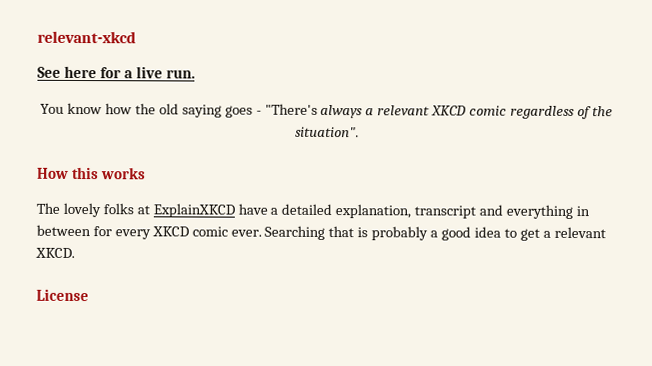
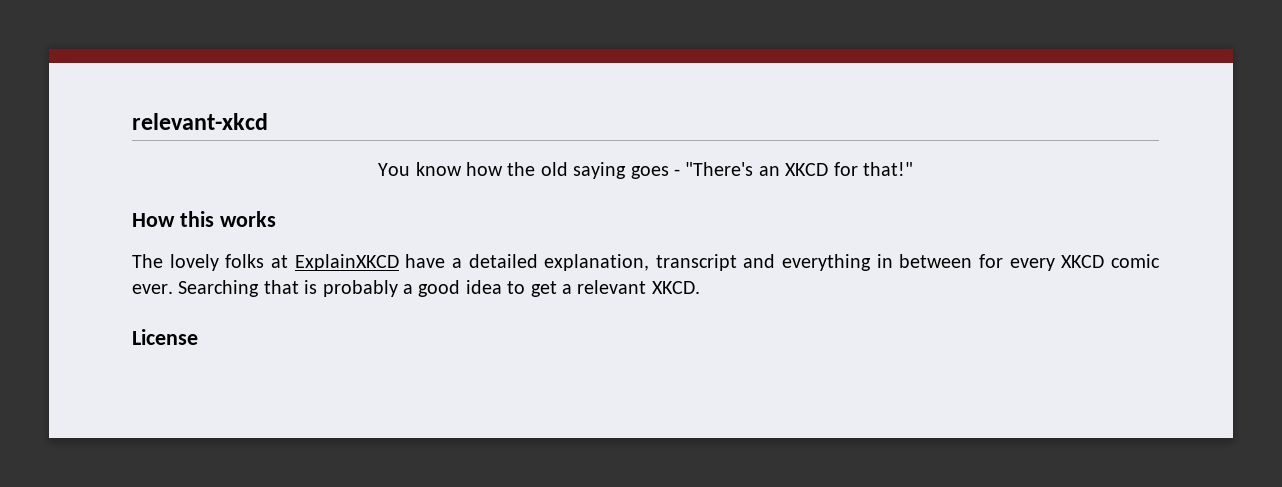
- See here for a live run.
- You know how the old saying goes - "There's always a relevant XKCD comic regardless of the situation".
+ You know how the old saying goes - "There's an XKCD for that!"

